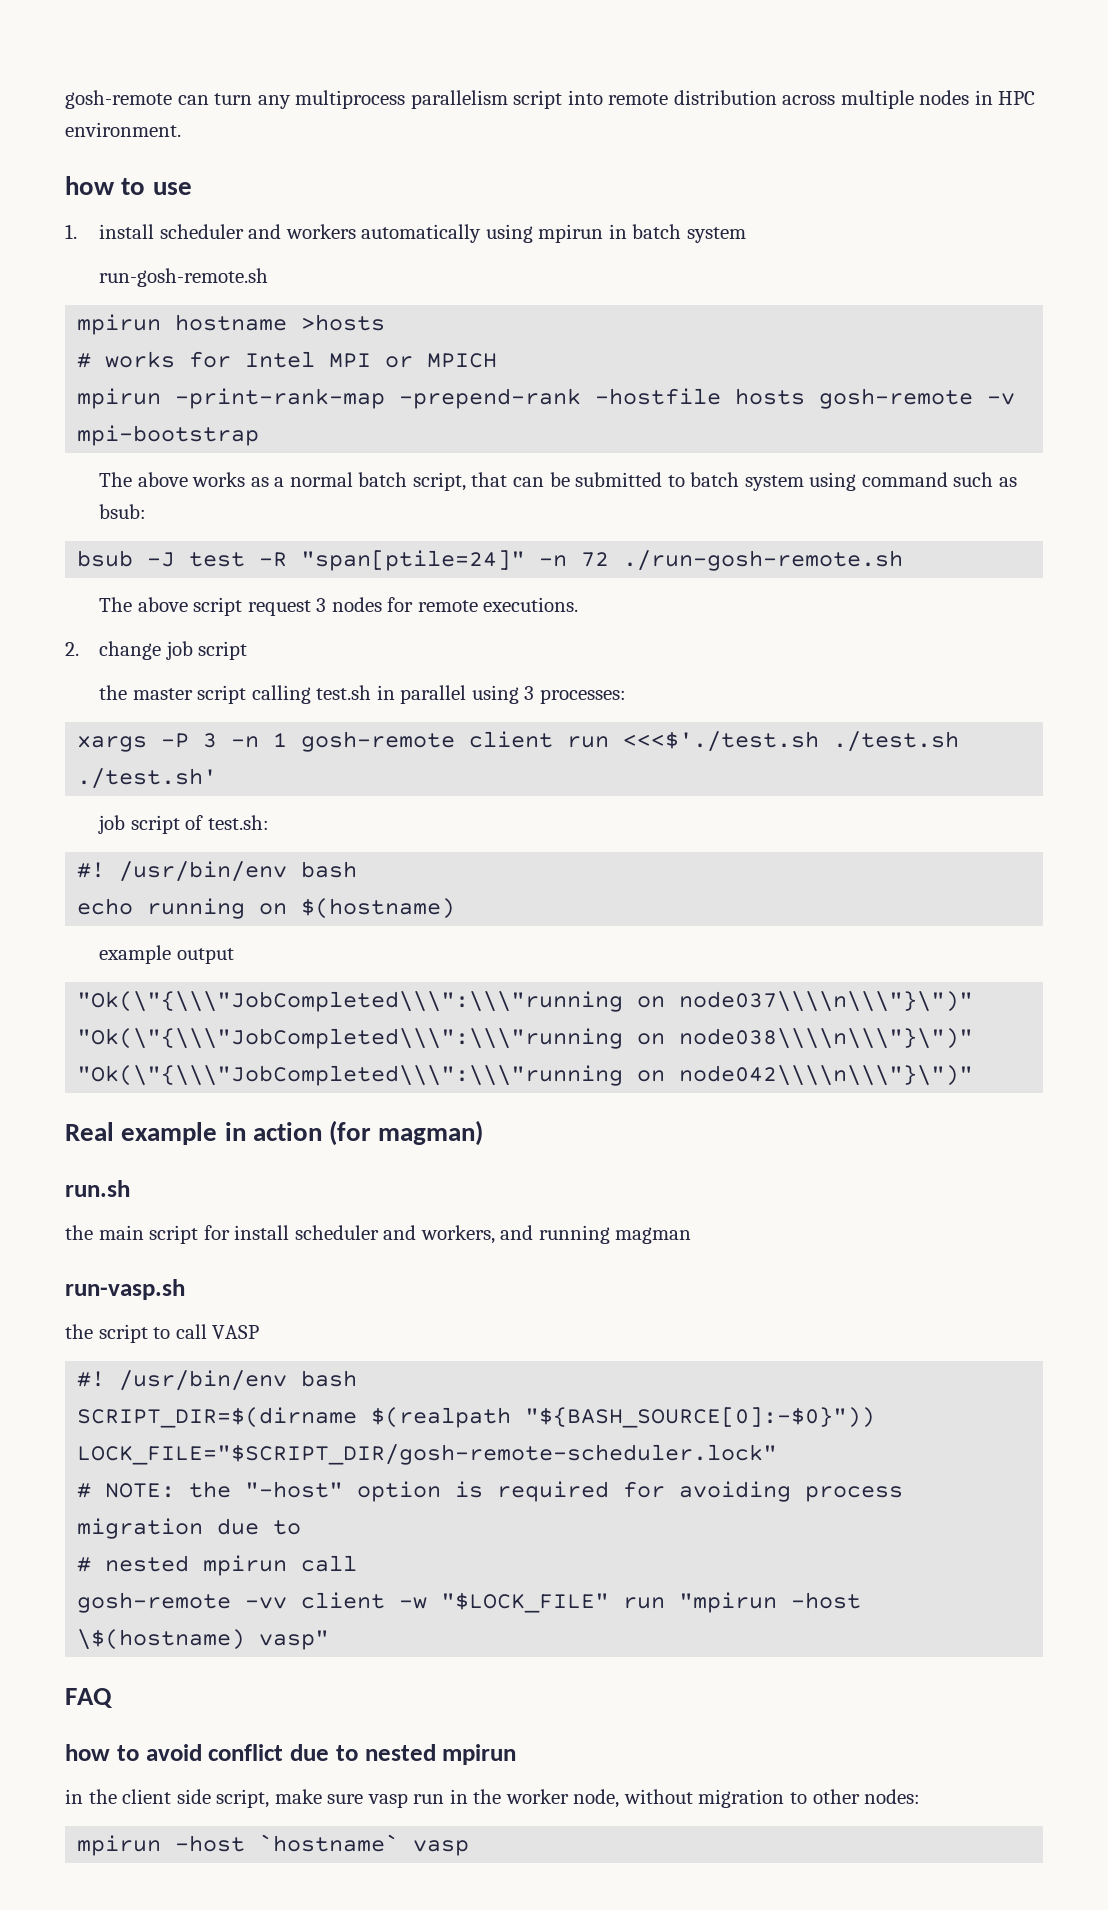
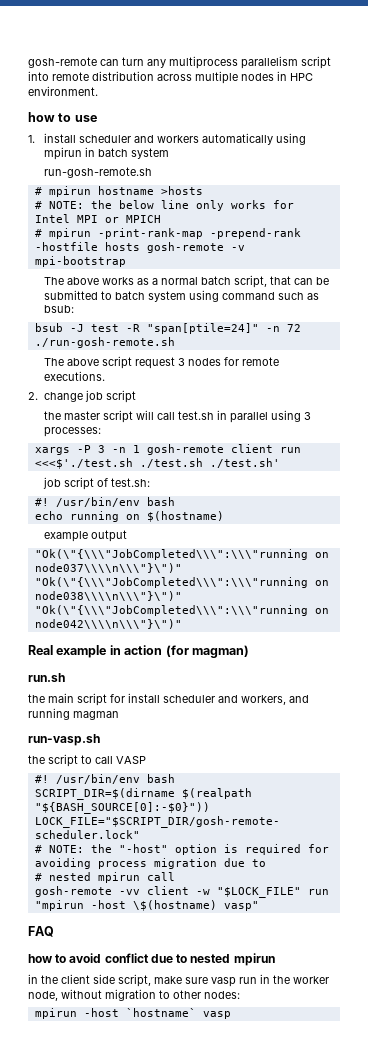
- mpirun hostname >hosts
+ # mpirun hostname >hosts
- # works for Intel MPI or MPICH
+ # NOTE: the below line only works for Intel MPI or MPICH
- mpirun -print-rank-map -prepend-rank -hostfile hosts gosh-remote -v mpi-bootstrap
+ # mpirun -print-rank-map -prepend-rank -hostfile hosts gosh-remote -v mpi-bootstrap
- the master script calling test.sh in parallel using 3 processes:
+ the master script will call test.sh in parallel using 3 processes:

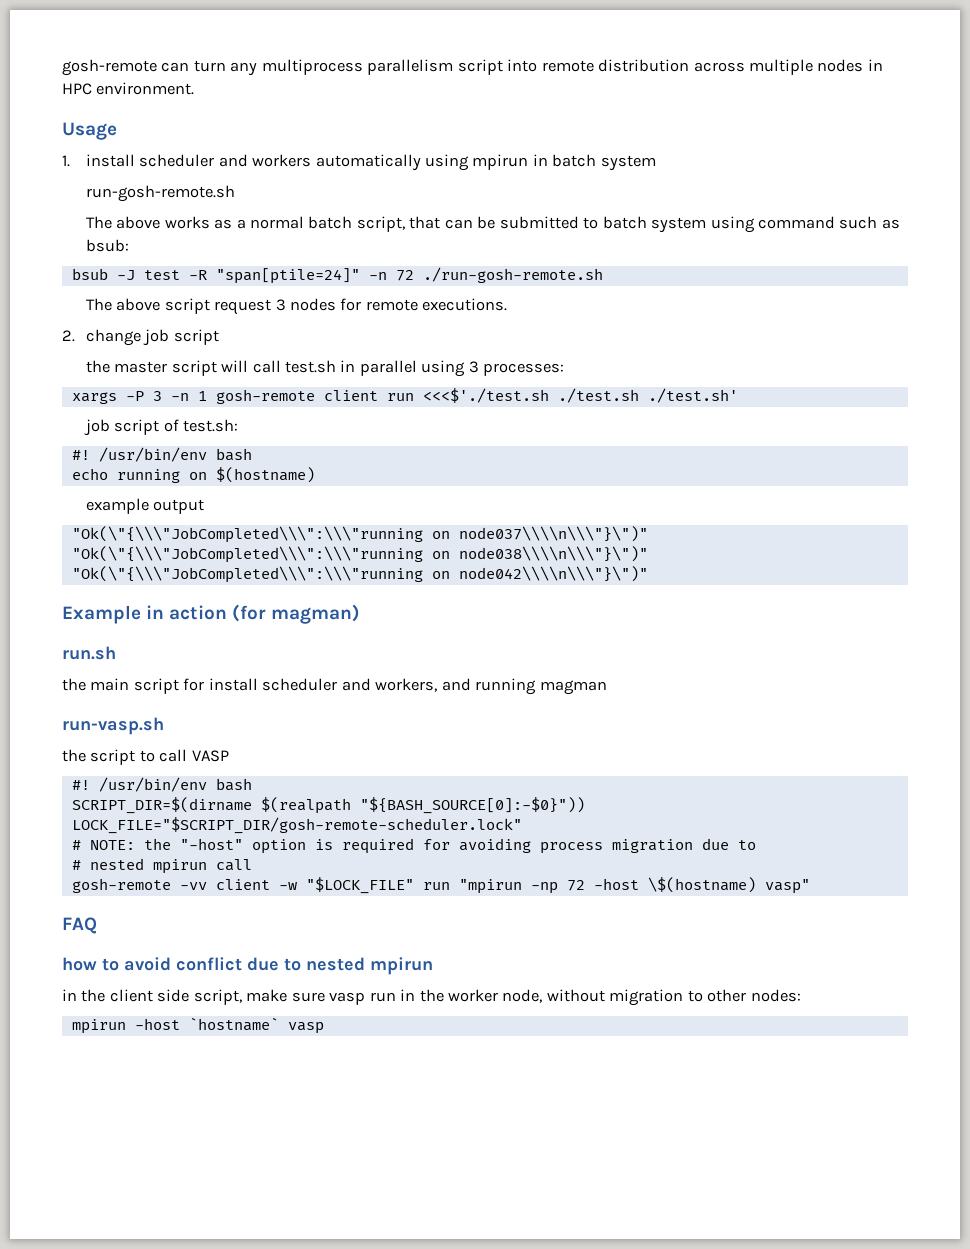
- how to use
+ Usage
- # mpirun hostname >hosts
- # NOTE: the below line only works for Intel MPI or MPICH
- # mpirun -print-rank-map -prepend-rank -hostfile hosts gosh-remote -v mpi-bootstrap
- Real example in action (for magman)
+ Example in action (for magman)
- gosh-remote -vv client -w "$LOCK_FILE" run "mpirun -host \$(hostname) vasp"
+ gosh-remote -vv client -w "$LOCK_FILE" run "mpirun -np 72 -host \$(hostname) vasp"

